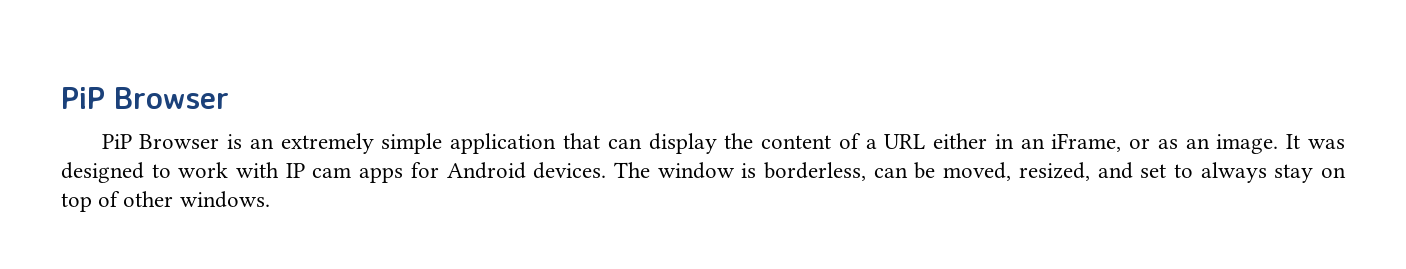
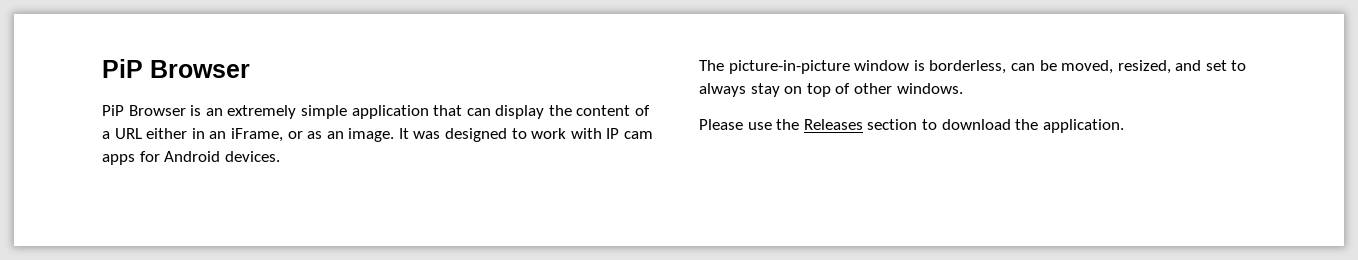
- It was designed to work with IP cam apps for Android devices. The window is borderless, can be moved, resized, and set to always stay on top of other windows.
+ It was designed to work with IP cam apps for Android devices.
+ The picture-in-picture window is borderless, can be moved, resized, and set to always stay on top of other windows.
+ Please use the Releases section to download the application.

